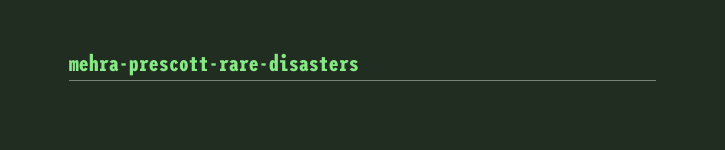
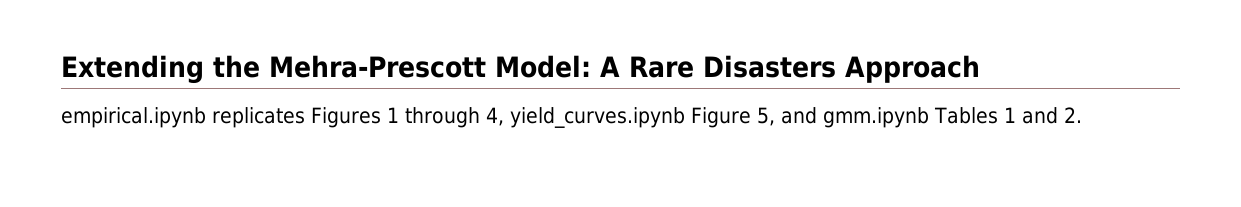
- mehra-prescott-rare-disasters
+ Extending the Mehra-Prescott Model: A Rare Disasters Approach
+ empirical.ipynb replicates Figures 1 through 4, yield_curves.ipynb Figure 5, and gmm.ipynb Tables 1 and 2.

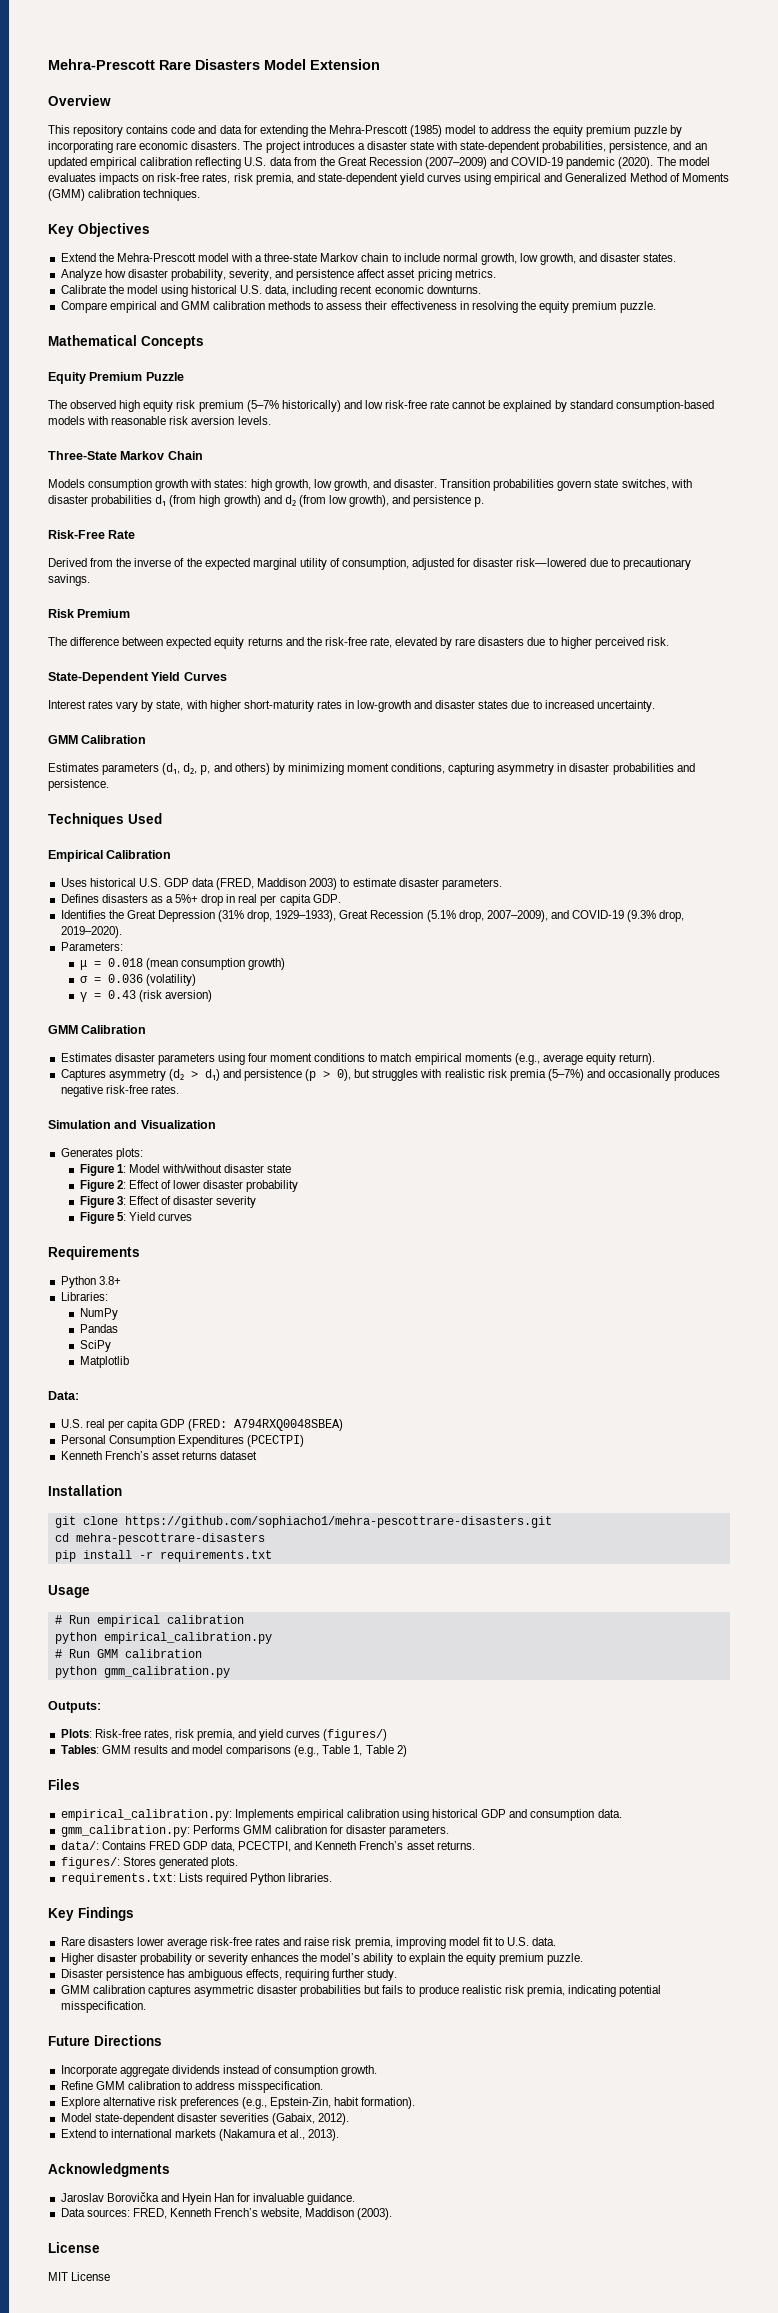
- Extending the Mehra-Prescott Model: A Rare Disasters Approach
- empirical.ipynb replicates Figures 1 through 4, yield_curves.ipynb Figure 5, and gmm.ipynb Tables 1 and 2.
+ Mehra-Prescott Rare Disasters Model Extension
+ Overview
+ This repository contains code and data for extending the Mehra-Prescott (1985) model to address the equity premium puzzle by incorporating rare economic disasters. The project introduces a disaster state with state-dependent probabilities, persistence, and an updated empirical calibration reflecting U.S. data from the Great Recession (2007–2009) and COVID-19 pandemic (2020). The model evaluates impacts on risk-free rates, risk premia, and state-dependent yield curves using empirical and Generalized Method of Moments (GMM) calibration techniques.
+ Key Objectives
+ Extend the Mehra-Prescott model with a three-state Markov chain to include normal growth, low growth, and disaster states.
+ Analyze how disaster probability, severity, and persistence affect asset pricing metrics.
+ Calibrate the model using historical U.S. data, including recent economic downturns.
+ Compare empirical and GMM calibration methods to assess their effectiveness in resolving the equity premium puzzle.
+ Mathematical Concepts
+ Equity Premium Puzzle
+ The observed high equity risk premium (5–7% historically) and low risk-free rate cannot be explained by standard consumption-based models with reasonable risk aversion levels.
+ Three-State Markov Chain
+ Models consumption growth with states: high growth, low growth, and disaster. Transition probabilities govern state switches, with disaster probabilities d₁ (from high growth) and d₂ (from low growth), and persistence p.
+ Risk-Free Rate
+ Derived from the inverse of the expected marginal utility of consumption, adjusted for disaster risk—lowered due to precautionary savings.
+ Risk Premium
+ The difference between expected equity returns and the risk-free rate, elevated by rare disasters due to higher perceived risk.
+ State-Dependent Yield Curves
+ Interest rates vary by state, with higher short-maturity rates in low-growth and disaster states due to increased uncertainty.
+ GMM Calibration
+ Estimates parameters (d₁, d₂, p, and others) by minimizing moment conditions, capturing asymmetry in disaster probabilities and persistence.
+ Techniques Used
+ Empirical Calibration
+ Uses historical U.S. GDP data (FRED, Maddison 2003) to estimate disaster parameters.
+ Defines disasters as a 5%+ drop in real per capita GDP.
+ Identifies the Great Depression (31% drop, 1929–1933), Great Recession (5.1% drop, 2007–2009), and COVID-19 (9.3% drop, 2019–2020).
+ Parameters:
+ μ = 0.018 (mean consumption growth)
+ σ = 0.036 (volatility)
+ γ = 0.43 (risk aversion)
+ GMM Calibration
+ Estimates disaster parameters using four moment conditions to match empirical moments (e.g., average equity return).
+ Captures asymmetry (d₂ > d₁) and persistence (p > 0), but struggles with realistic risk premia (5–7%) and occasionally produces negative risk-free rates.
+ Simulation and Visualization
+ Generates plots:
+ Figure 1: Model with/without disaster state
+ Figure 2: Effect of lower disaster probability
+ Figure 3: Effect of disaster severity
+ Figure 5: Yield curves
+ Requirements
+ Python 3.8+
+ Libraries:
+ NumPy
+ Pandas
+ SciPy
+ Matplotlib
+ Data:
+ U.S. real per capita GDP (FRED: A794RXQ0048SBEA)
+ Personal Consumption Expenditures (PCECTPI)
+ Kenneth French’s asset returns dataset
+ Installation
+ git clone https://github.com/sophiacho1/mehra-pescottrare-disasters.git
+ cd mehra-pescottrare-disasters
+ pip install -r requirements.txt
+ Usage
+ # Run empirical calibration
+ python empirical_calibration.py
+ # Run GMM calibration
+ python gmm_calibration.py
+ Outputs:
+ Plots: Risk-free rates, risk premia, and yield curves (figures/)
+ Tables: GMM results and model comparisons (e.g., Table 1, Table 2)
+ Files
+ empirical_calibration.py: Implements empirical calibration using historical GDP and consumption data.
+ gmm_calibration.py: Performs GMM calibration for disaster parameters.
+ data/: Contains FRED GDP data, PCECTPI, and Kenneth French’s asset returns.
+ figures/: Stores generated plots.
+ requirements.txt: Lists required Python libraries.
+ Key Findings
+ Rare disasters lower average risk-free rates and raise risk premia, improving model fit to U.S. data.
+ Higher disaster probability or severity enhances the model’s ability to explain the equity premium puzzle.
+ Disaster persistence has ambiguous effects, requiring further study.
+ GMM calibration captures asymmetric disaster probabilities but fails to produce realistic risk premia, indicating potential misspecification.
+ Future Directions
+ Incorporate aggregate dividends instead of consumption growth.
+ Refine GMM calibration to address misspecification.
+ Explore alternative risk preferences (e.g., Epstein-Zin, habit formation).
+ Model state-dependent disaster severities (Gabaix, 2012).
+ Extend to international markets (Nakamura et al., 2013).
+ Acknowledgments
+ Jaroslav Borovička and Hyein Han for invaluable guidance.
+ Data sources: FRED, Kenneth French’s website, Maddison (2003).
+ License
+ MIT License

